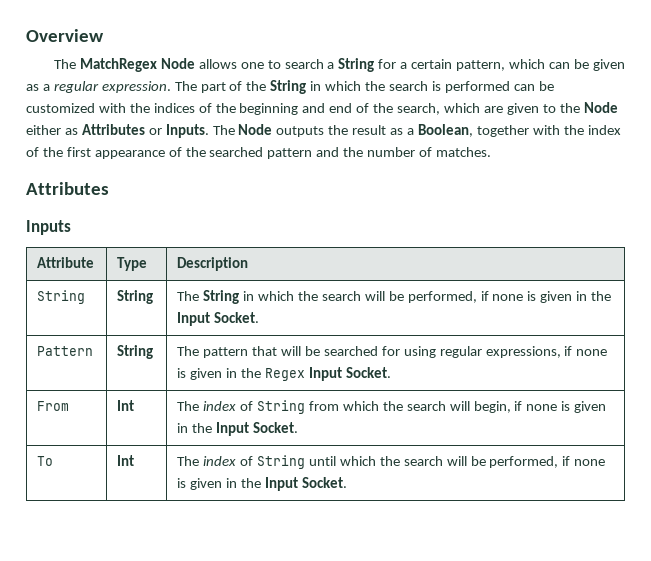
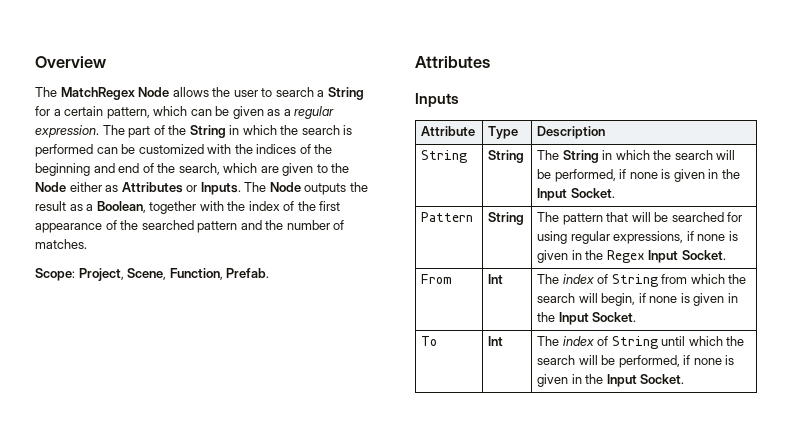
- The MatchRegex Node allows one to search a String for a certain pattern, which can be given as a regular expression.
+ The MatchRegex Node allows the user to search a String for a certain pattern, which can be given as a regular expression.
+ Scope: Project, Scene, Function, Prefab.

